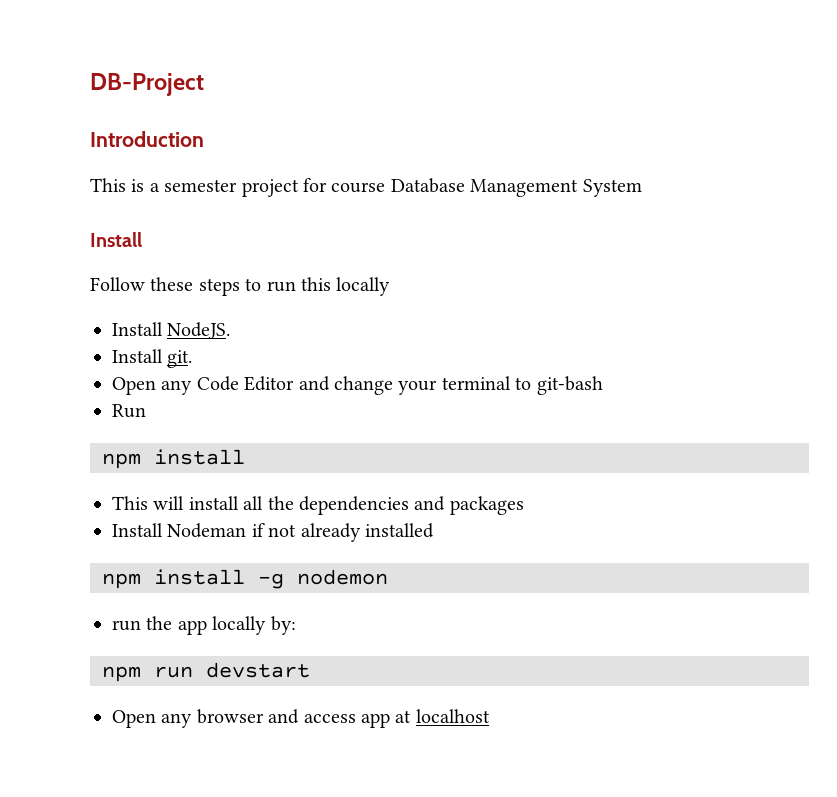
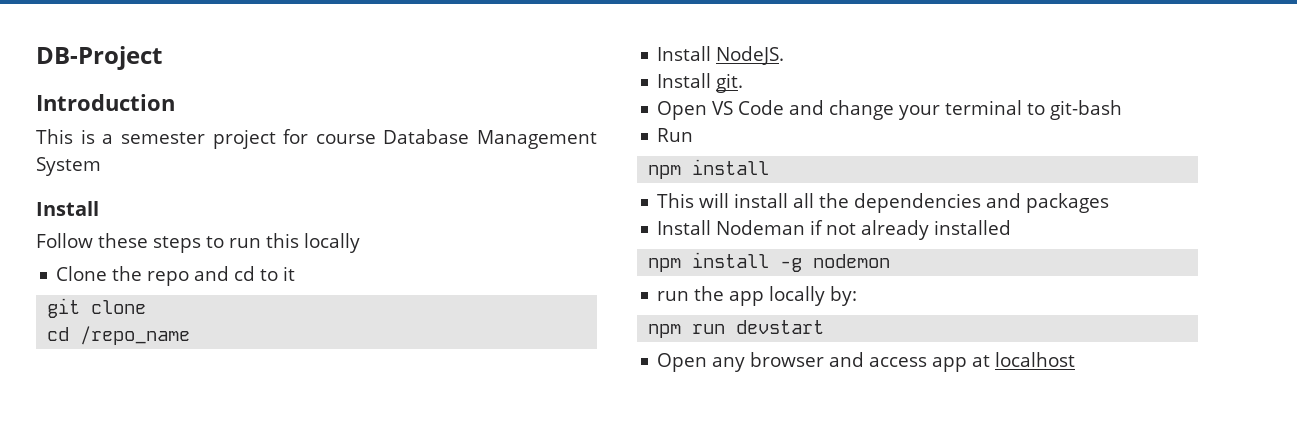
+ Clone the repo and cd to it
+ git clone
+ cd /repo_name
- Open any Code Editor and change your terminal to git-bash
+ Open VS Code and change your terminal to git-bash

